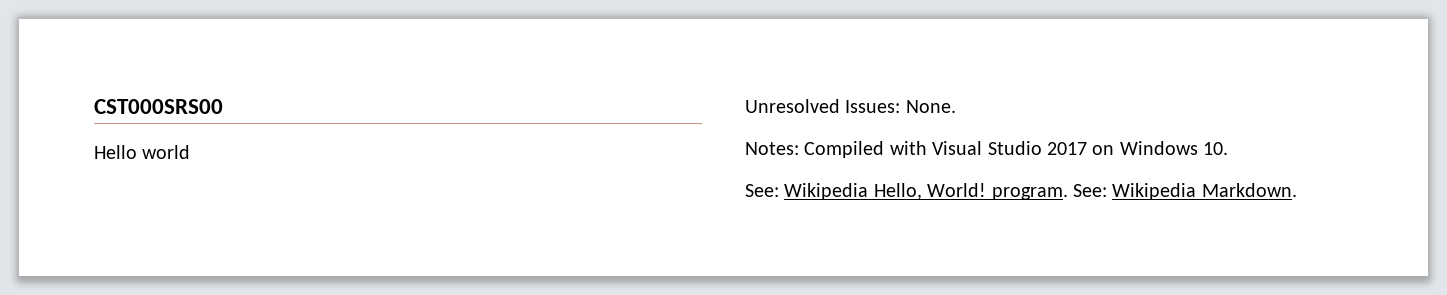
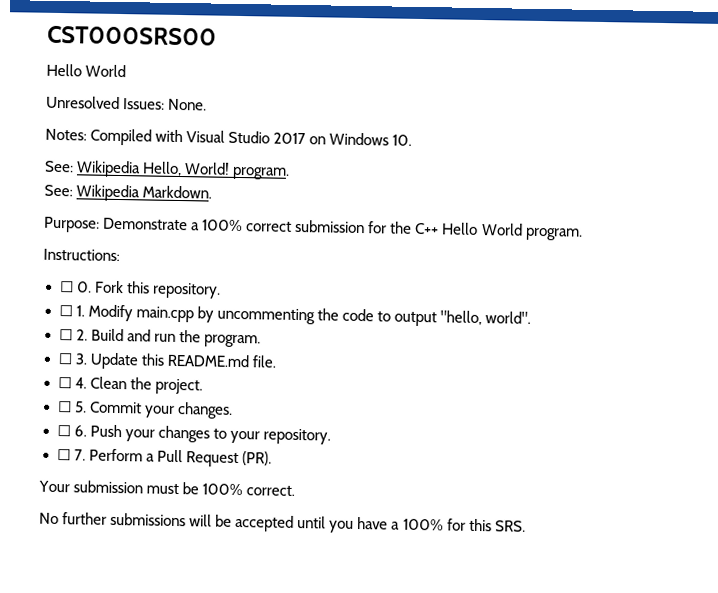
  CST000SRS00
- Hello world
+ Hello World
- See: Wikipedia Hello, World! program. See: Wikipedia Markdown.
+ See: Wikipedia Hello, World! program.
+ See: Wikipedia Markdown.
+ Purpose: Demonstrate a 100% correct submission for the C++ Hello World program.
+ Instructions:
+ ☐ 0. Fork this repository.
+ ☐ 1. Modify main.cpp by uncommenting the code to output "hello, world".
+ ☐ 2. Build and run the program.
+ ☐ 3. Update this README.md file.
+ ☐ 4. Clean the project.
+ ☐ 5. Commit your changes.
+ ☐ 6. Push your changes to your repository.
+ ☐ 7. Perform a Pull Request (PR).
+ Your submission must be 100% correct.
+ No further submissions will be accepted until you have a 100% for this SRS.

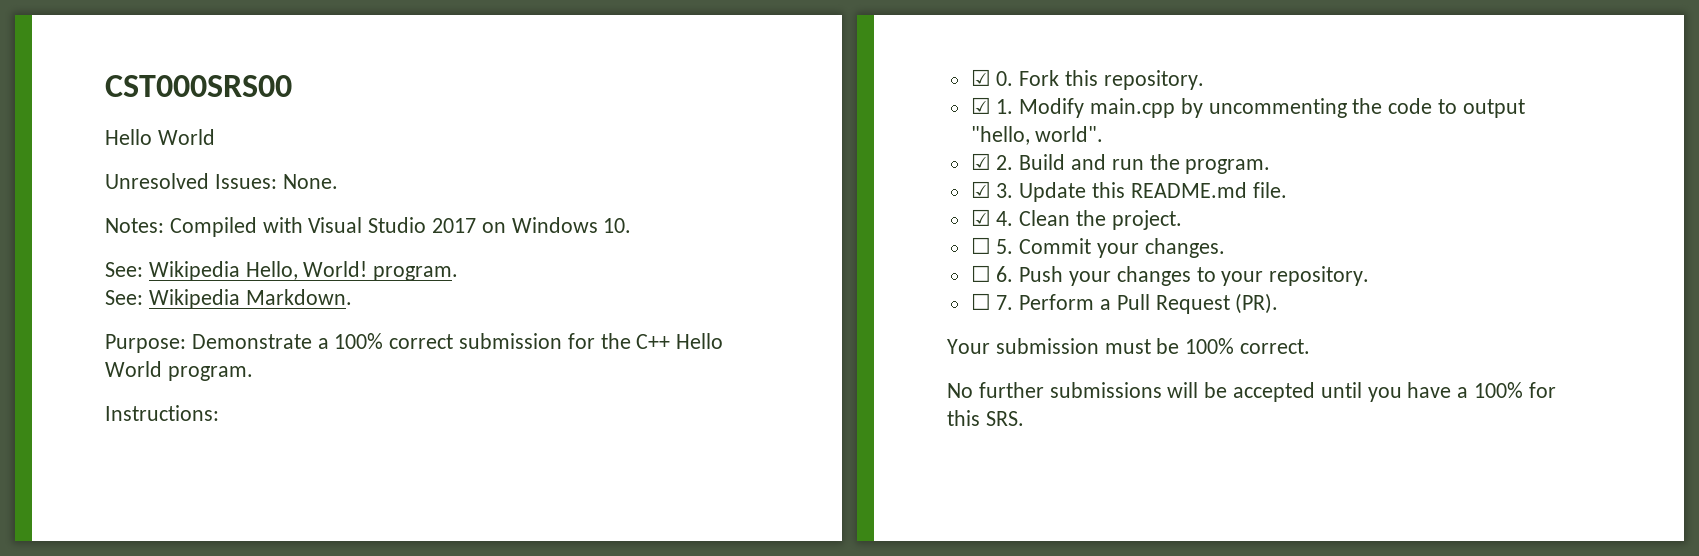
- ☐ 0. Fork this repository.
+ ☑ 0. Fork this repository.
- ☐ 1. Modify main.cpp by uncommenting the code to output "hello, world".
+ ☑ 1. Modify main.cpp by uncommenting the code to output "hello, world".
- ☐ 2. Build and run the program.
+ ☑ 2. Build and run the program.
- ☐ 3. Update this README.md file.
+ ☑ 3. Update this README.md file.
- ☐ 4. Clean the project.
+ ☑ 4. Clean the project.

